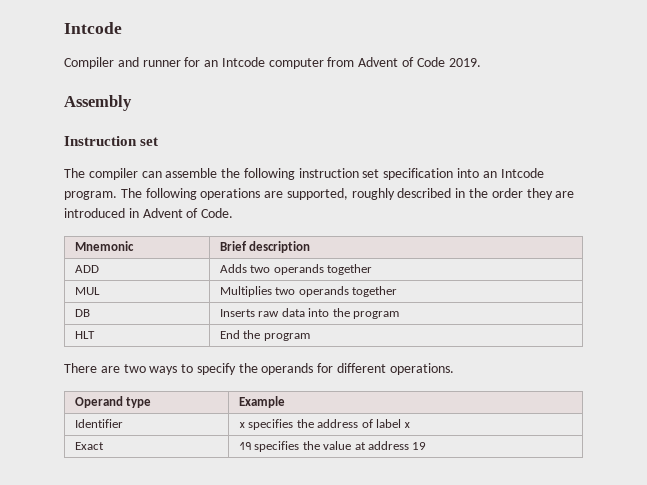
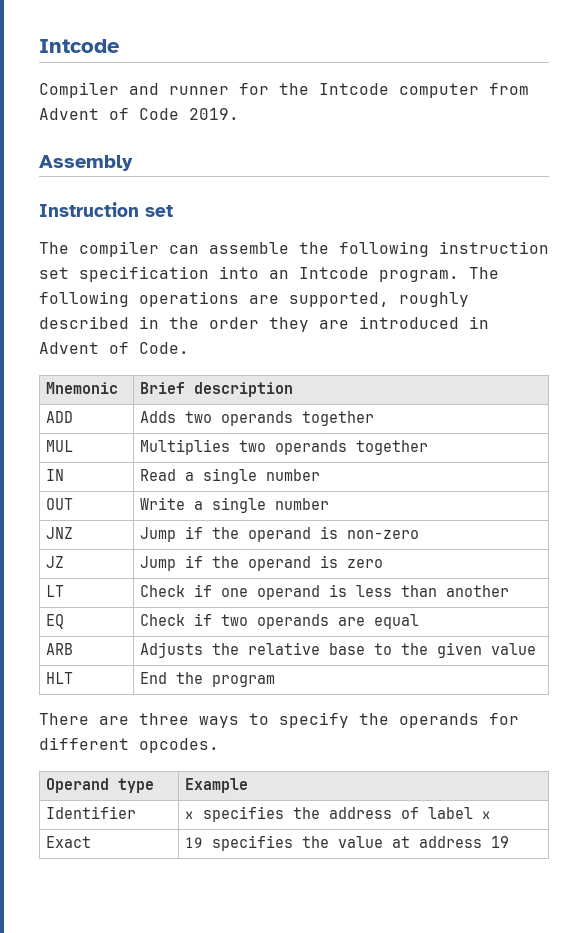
- Compiler and runner for an Intcode computer from Advent of Code 2019.
+ Compiler and runner for the Intcode computer from Advent of Code 2019.
- DB | Inserts raw data into the program
+ IN | Read a single number
+ OUT | Write a single number
+ JNZ | Jump if the operand is non-zero
+ JZ | Jump if the operand is zero
+ LT | Check if one operand is less than another
+ EQ | Check if two operands are equal
+ ARB | Adjusts the relative base to the given value
- There are two ways to specify the operands for different operations.
+ There are three ways to specify the operands for different opcodes.

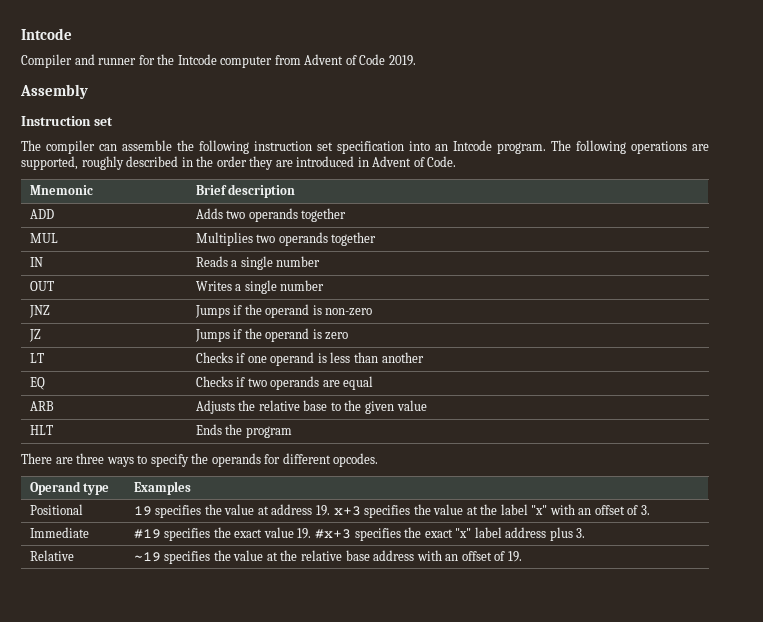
- IN | Read a single number
+ IN | Reads a single number
- OUT | Write a single number
+ OUT | Writes a single number
- JNZ | Jump if the operand is non-zero
+ JNZ | Jumps if the operand is non-zero
- JZ | Jump if the operand is zero
+ JZ | Jumps if the operand is zero
- LT | Check if one operand is less than another
+ LT | Checks if one operand is less than another
- EQ | Check if two operands are equal
+ EQ | Checks if two operands are equal
- HLT | End the program
+ HLT | Ends the program
- Operand type | Example
- Identifier | x specifies the address of label x
- Exact | 19 specifies the value at address 19
+ Operand type | Examples
+ Positional | 19 specifies the value at address 19. x+3 specifies the value at the label "x" with an offset of 3.
+ Immediate | #19 specifies the exact value 19. #x+3 specifies the exact "x" label address plus 3.
+ Relative | ~19 specifies the value at the relative base address with an offset of 19.

